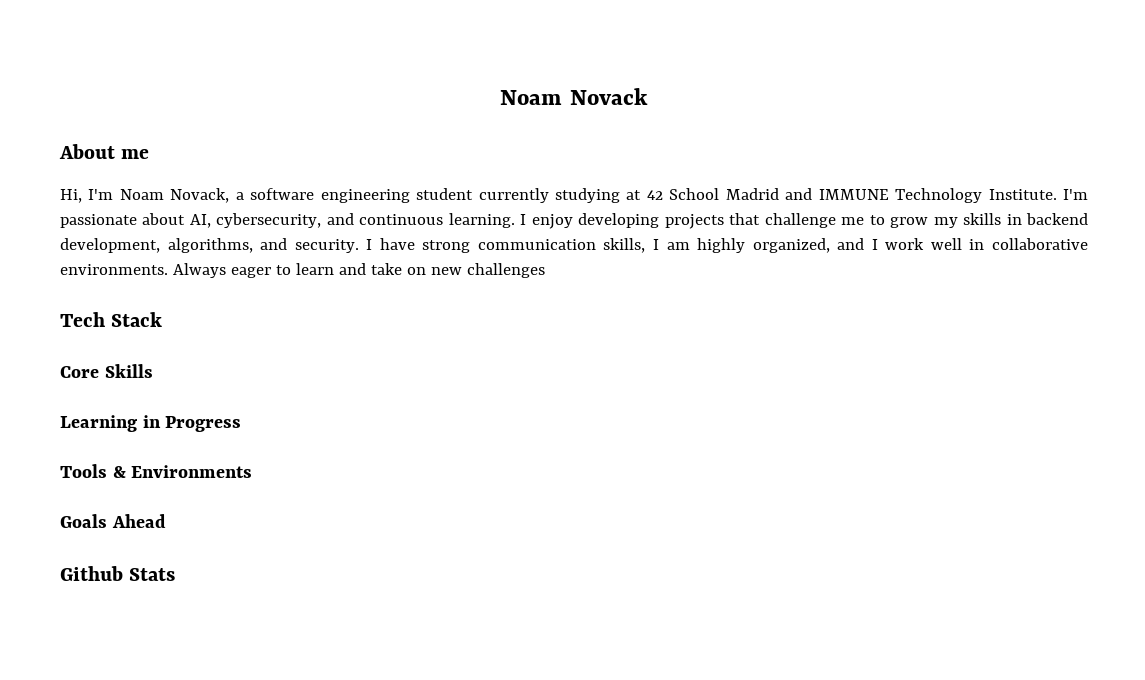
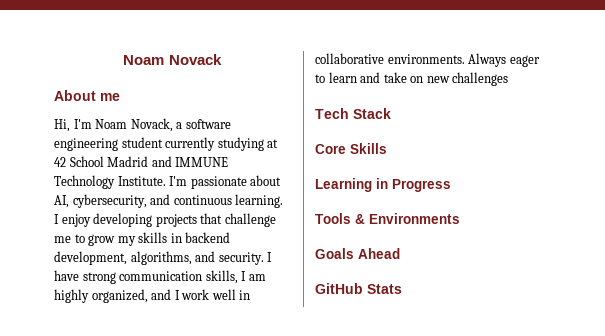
- Github Stats
+ GitHub Stats

